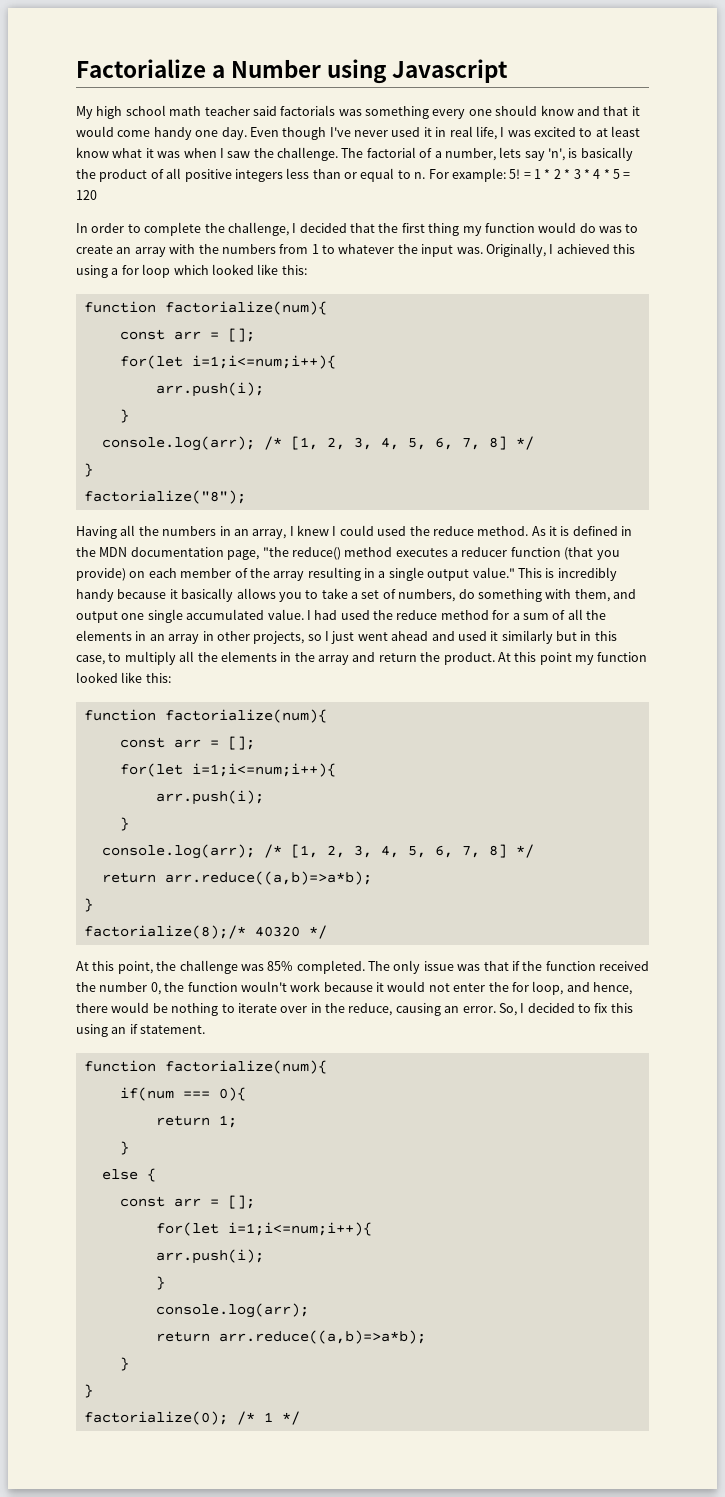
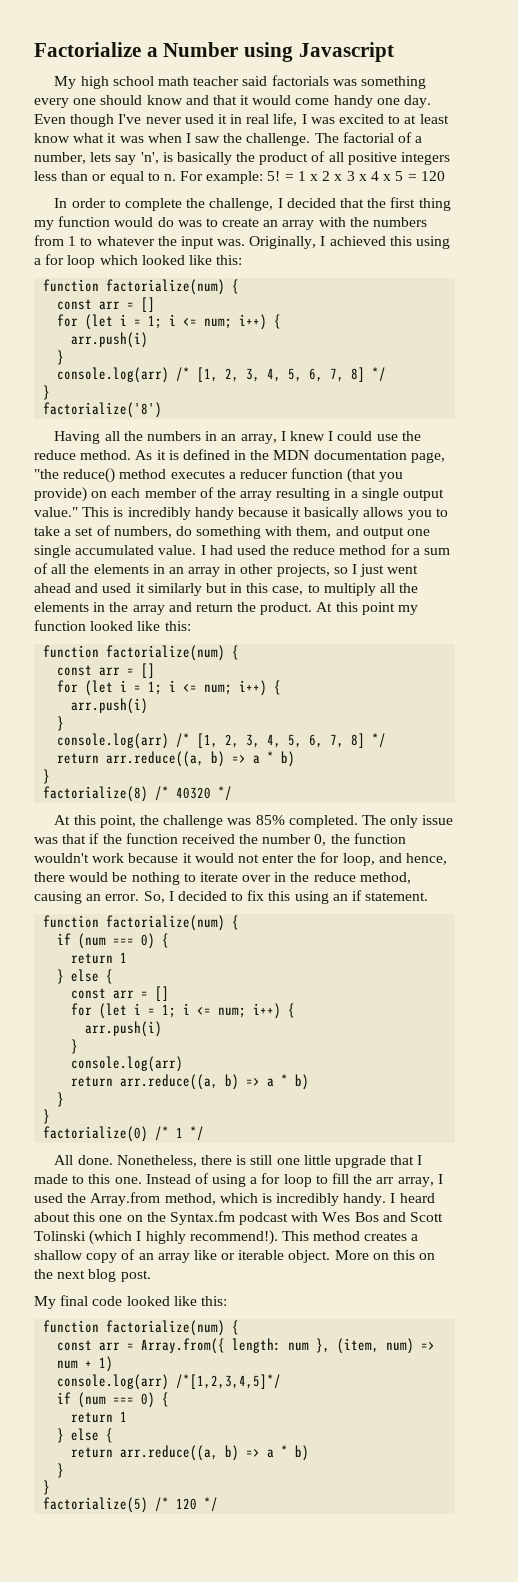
- = 1 * 2 * 3 * 4 * 5 = 120
+ = 1 x 2 x 3 x 4 x 5 = 120
  Originally, I achieved this using a for loop which looked like this:
- function factorialize(num){
- const arr = [];
- for(let i=1;i<=num;i++){
- arr.push(i);
+ function factorialize(num) {
+ const arr = []
+ for (let i = 1; i <= num; i++) {
+ arr.push(i)
  }
- console.log(arr); /* [1, 2, 3, 4, 5, 6, 7, 8] */
+ console.log(arr) /* [1, 2, 3, 4, 5, 6, 7, 8] */
- factorialize("8");
+ factorialize('8')
- Having all the numbers in an array, I knew I could used the reduce method.
+ Having all the numbers in an array, I knew I could use the reduce method.
  At this point my function looked like this:
- function factorialize(num){
- const arr = [];
- for(let i=1;i<=num;i++){
- arr.push(i);
+ function factorialize(num) {
+ const arr = []
+ for (let i = 1; i <= num; i++) {
+ arr.push(i)
  }
- console.log(arr); /* [1, 2, 3, 4, 5, 6, 7, 8] */
- return arr.reduce((a,b)=>a*b);
+ console.log(arr) /* [1, 2, 3, 4, 5, 6, 7, 8] */
+ return arr.reduce((a, b) => a * b)
  }
- factorialize(8);/* 40320 */
+ factorialize(8) /* 40320 */
- The only issue was that if the function received the number 0, the function wouln't work because it would not enter the for loop, and hence, there would be nothing to iterate over in the reduce, causing an error.
+ The only issue was that if the function received the number 0, the function wouldn't work because it would not enter the for loop, and hence, there would be nothing to iterate over in the reduce method, causing an error.
  So, I decided to fix this using an if statement.
- function factorialize(num){
- if(num === 0){
- return 1;
+ function factorialize(num) {
+ if (num === 0) {
+ return 1
+ } else {
+ const arr = []
+ for (let i = 1; i <= num; i++) {
+ arr.push(i)
  }
- else {
- const arr = [];
- for(let i=1;i<=num;i++){
- arr.push(i);
- }
- console.log(arr);
- return arr.reduce((a,b)=>a*b);
+ console.log(arr)
+ return arr.reduce((a, b) => a * b)
  }
  }
- factorialize(0); /* 1 */
+ factorialize(0) /* 1 */
+ All done. Nonetheless, there is still one little upgrade that I made to this one. Instead of using a for loop to fill the arr array, I used the Array.from method, which is incredibly handy. I heard about this one on the Syntax.fm podcast with Wes Bos and Scott Tolinski (which I highly recommend!). This method creates a shallow copy of an array like or iterable object. More on this on the next blog post.
+ My final code looked like this:
+ function factorialize(num) {
+ const arr = Array.from({ length: num }, (item, num) => num + 1)
+ console.log(arr) /*[1,2,3,4,5]*/
+ if (num === 0) {
+ return 1
+ } else {
+ return arr.reduce((a, b) => a * b)
+ }
+ }
+ factorialize(5) /* 120 */

